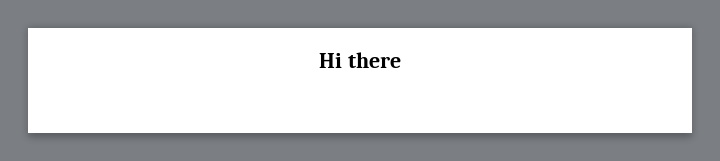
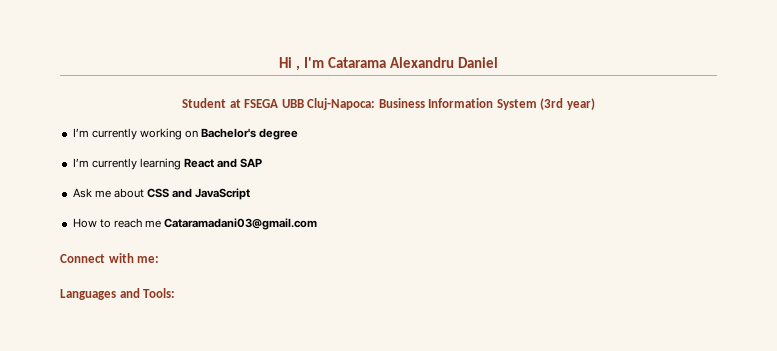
- Hi there
+ Hi , I'm Catarama Alexandru Daniel
+ Student at FSEGA UBB Cluj-Napoca: Business Information System (3rd year)
+ I’m currently working on Bachelor's degree
+ I’m currently learning React and SAP
+ Ask me about CSS and JavaScript
+ How to reach me Cataramadani03@gmail.com
+ Connect with me:
+ Languages and Tools:

